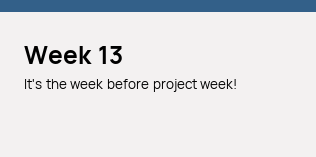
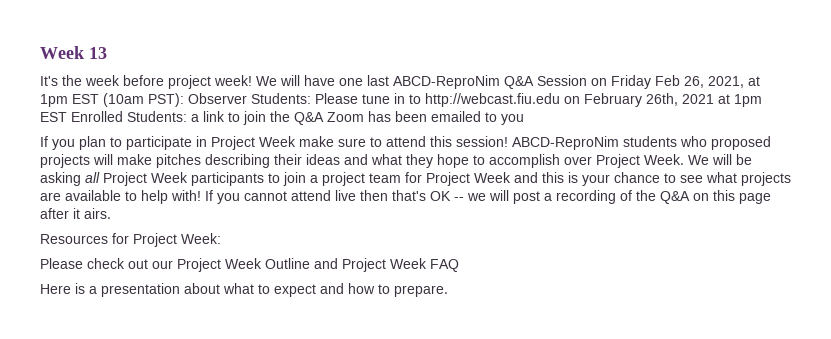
+ We will have one last ABCD-ReproNim Q&A Session on Friday Feb 26, 2021, at 1pm EST (10am PST): Observer Students: Please tune in to http://webcast.fiu.edu on February 26th, 2021 at 1pm EST Enrolled Students: a link to join the Q&A Zoom has been emailed to you
+ If you plan to participate in Project Week make sure to attend this session! ABCD-ReproNim students who proposed projects will make pitches describing their ideas and what they hope to accomplish over Project Week. We will be asking all Project Week participants to join a project team for Project Week and this is your chance to see what projects are available to help with! If you cannot attend live then that's OK -- we will post a recording of the Q&A on this page after it airs.
+ Resources for Project Week:
+ Please check out our Project Week Outline and Project Week FAQ
+ Here is a presentation about what to expect and how to prepare.

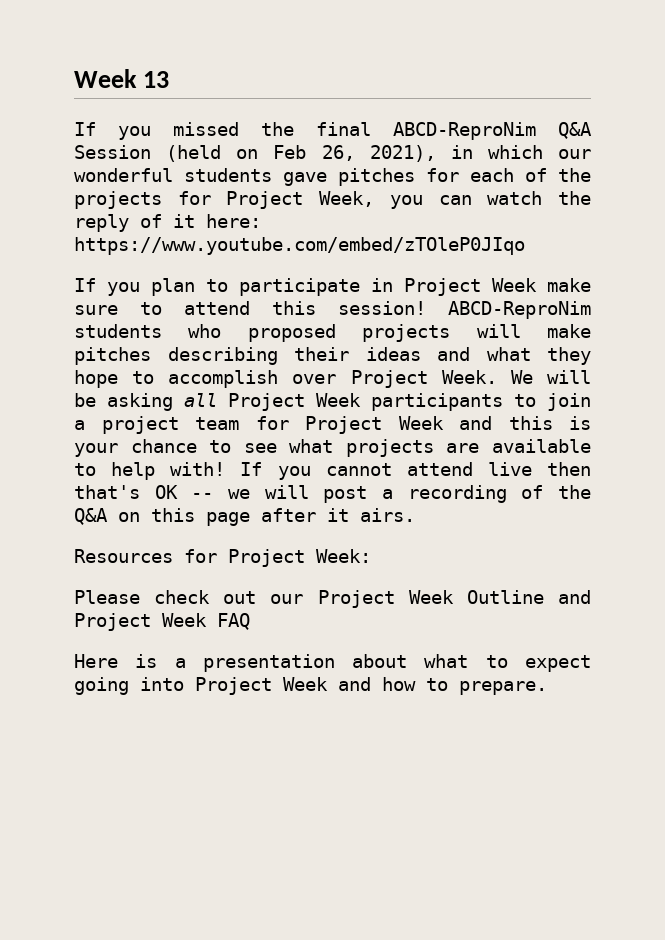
- It's the week before project week! We will have one last ABCD-ReproNim Q&A Session on Friday Feb 26, 2021, at 1pm EST (10am PST): Observer Students: Please tune in to http://webcast.fiu.edu on February 26th, 2021 at 1pm EST Enrolled Students: a link to join the Q&A Zoom has been emailed to you
+ If you missed the final ABCD-ReproNim Q&A Session (held on Feb 26, 2021), in which our wonderful students gave pitches for each of the projects for Project Week, you can watch the reply of it here: https://www.youtube.com/embed/zTOleP0JIqo
- Here is a presentation about what to expect and how to prepare.
+ Here is a presentation about what to expect going into Project Week and how to prepare.

